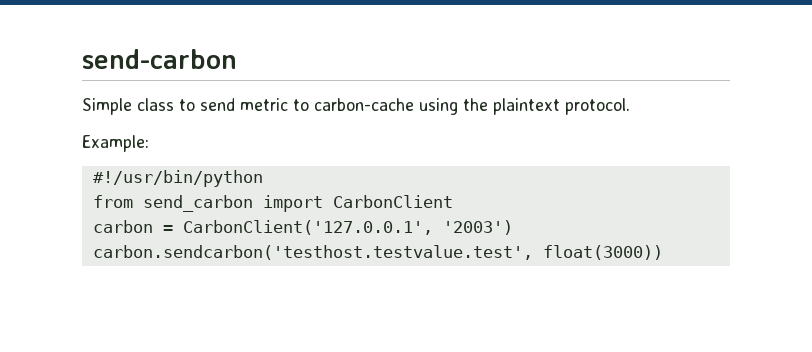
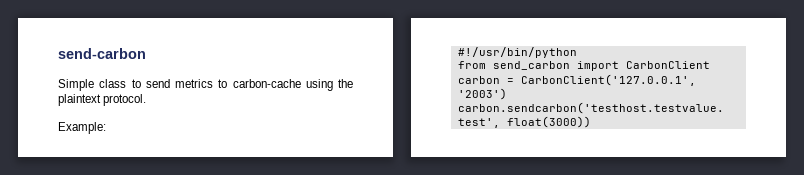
- Simple class to send metric to carbon-cache using the plaintext protocol.
+ Simple class to send metrics to carbon-cache using the plaintext protocol.

